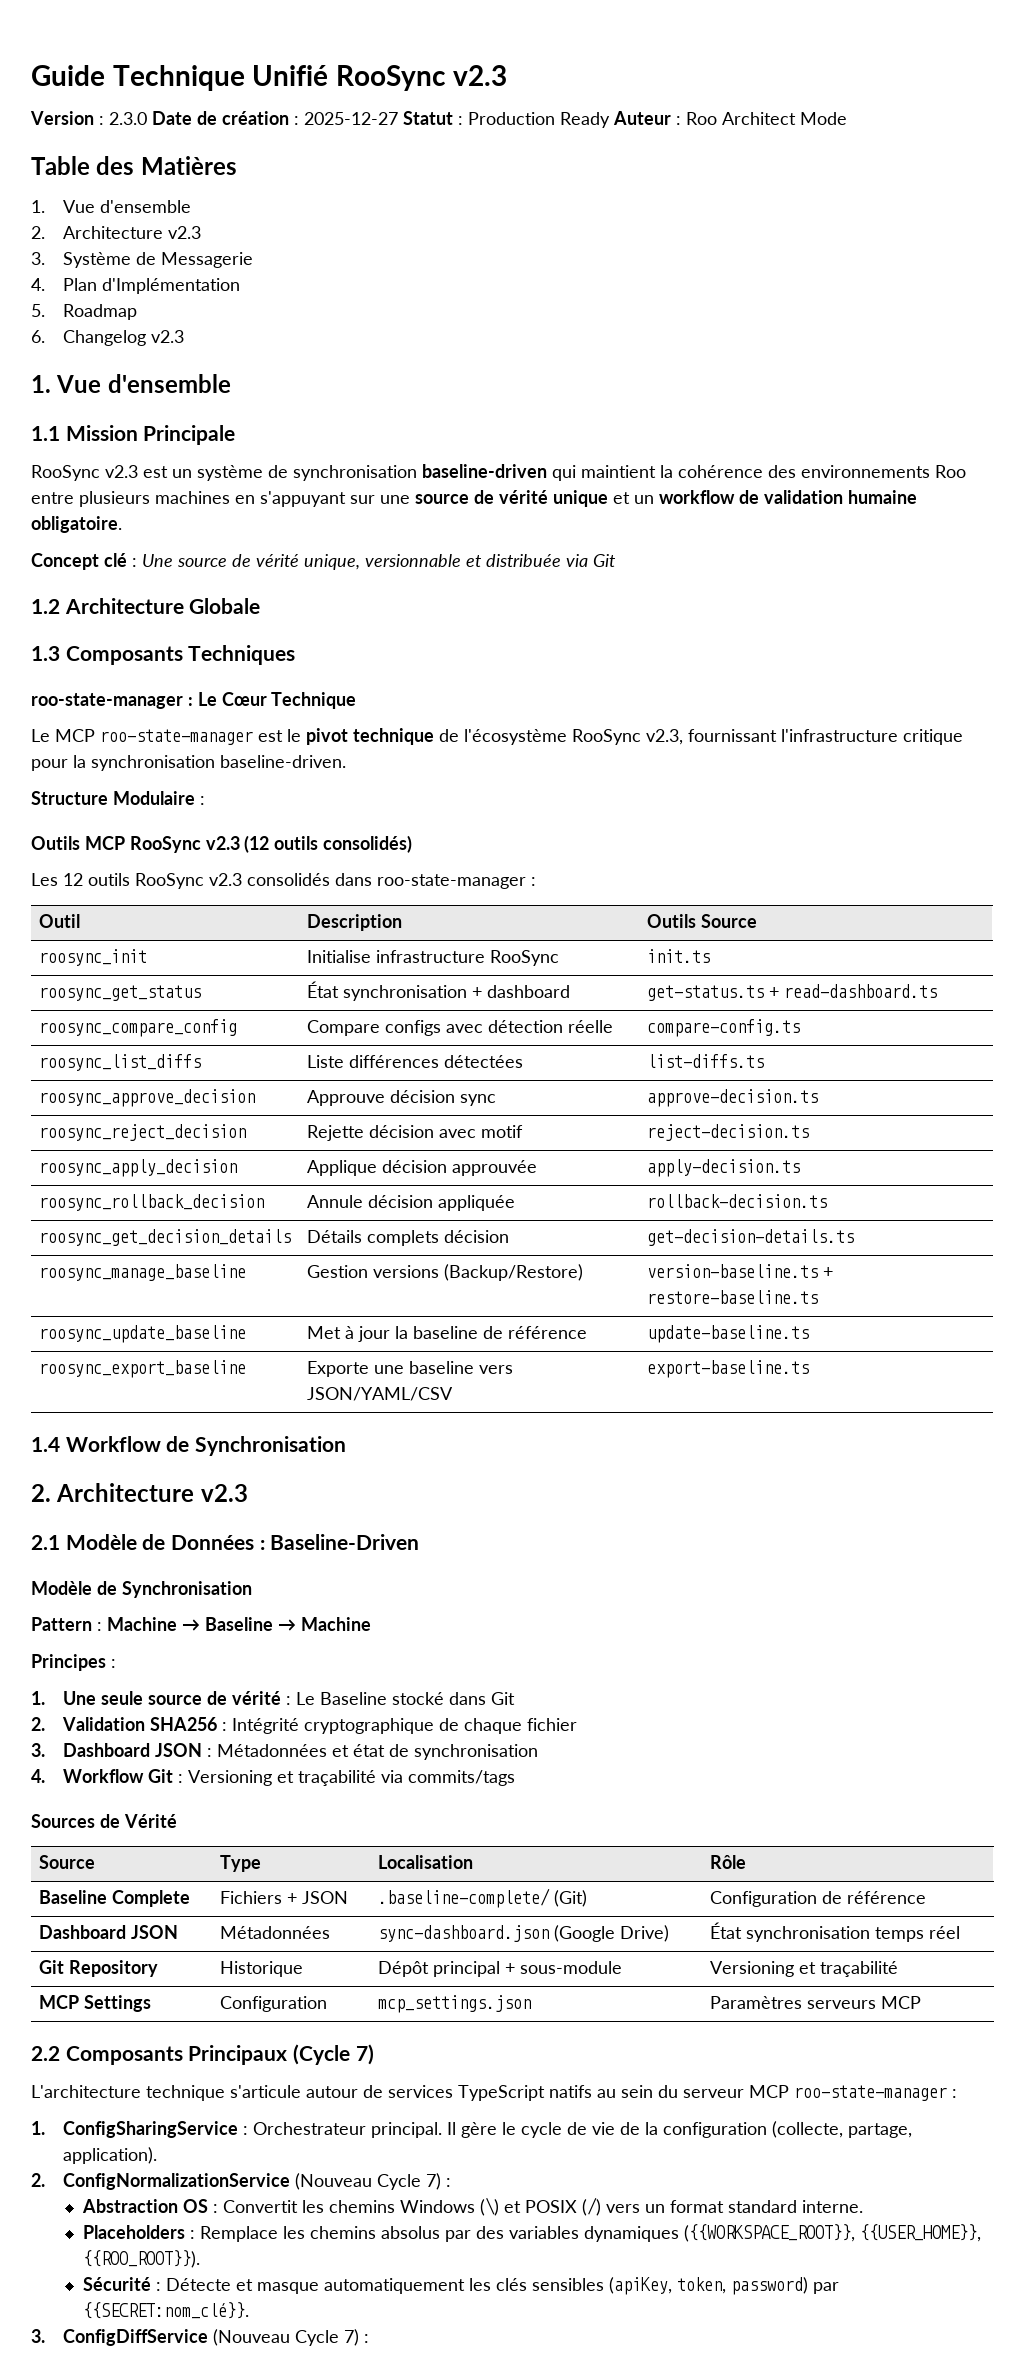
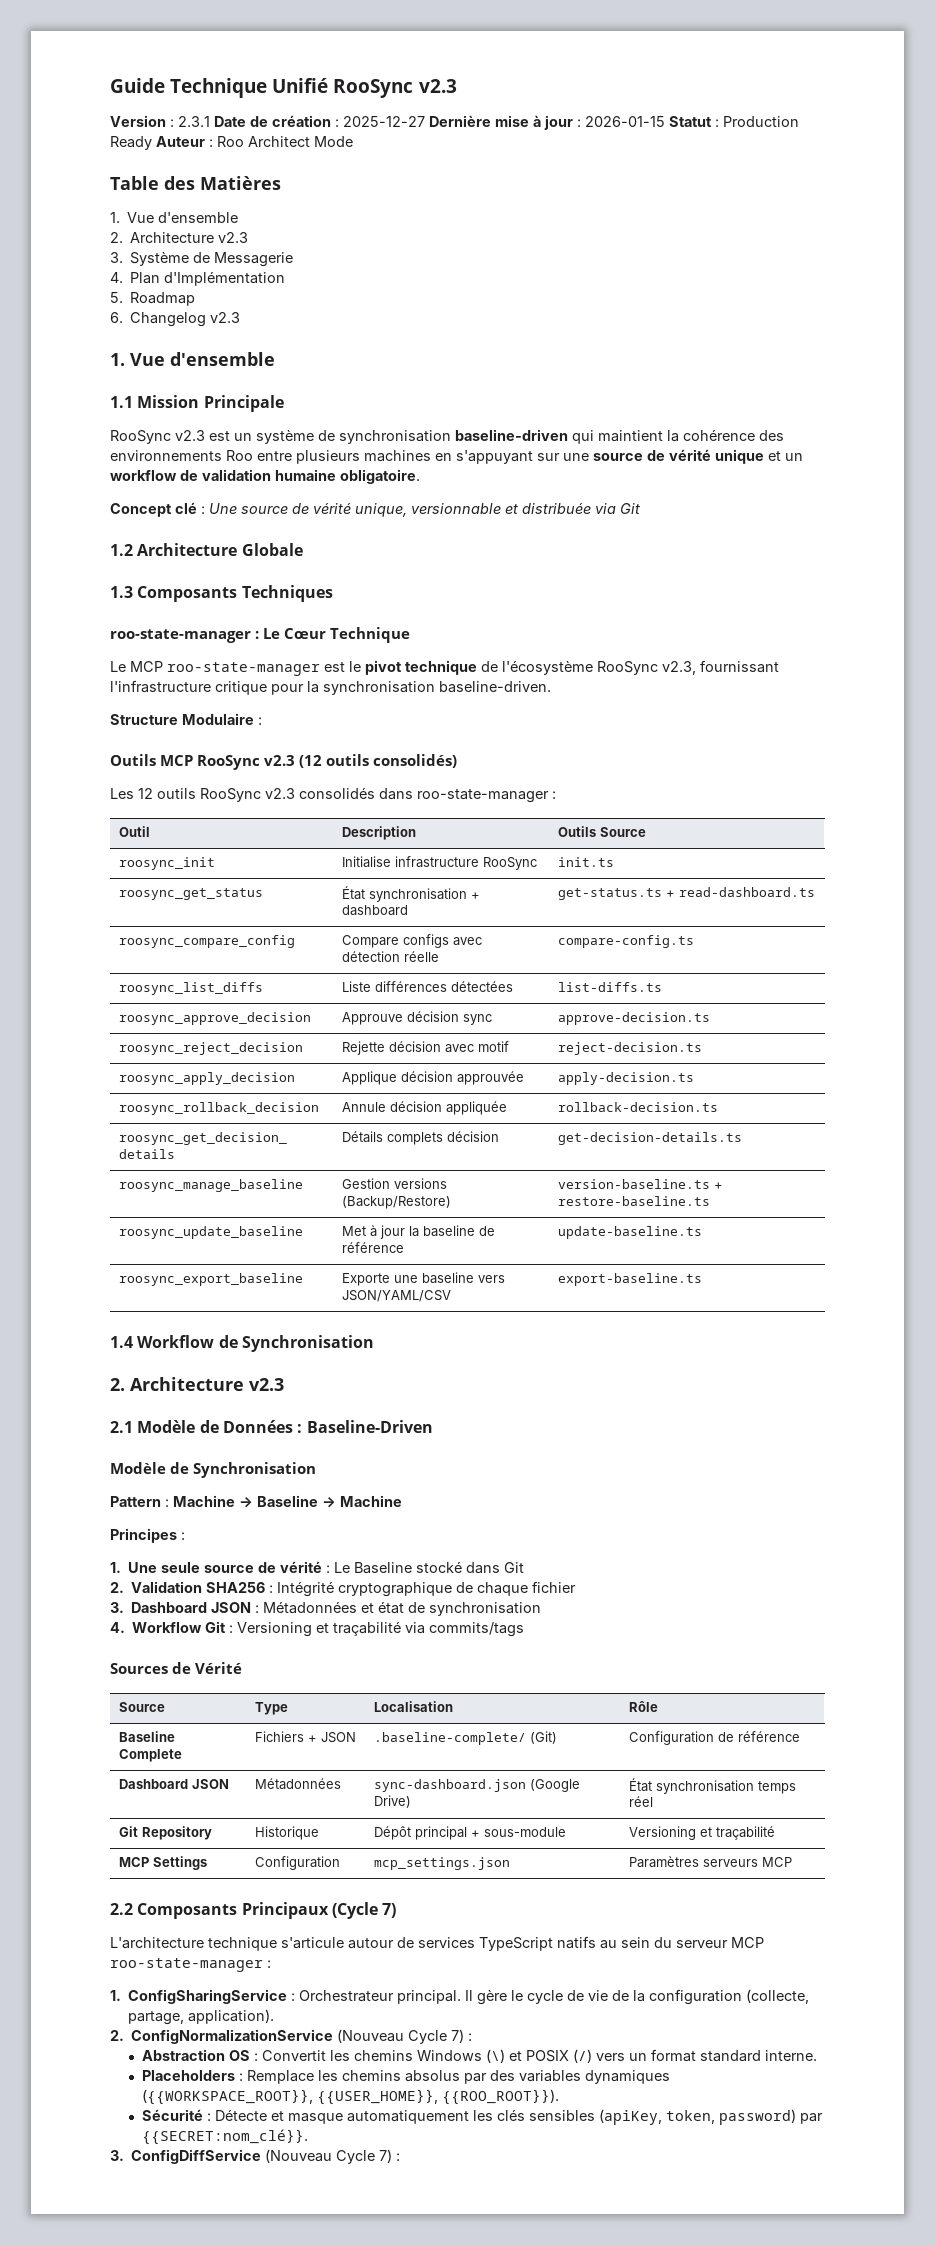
- Version : 2.3.0 Date de création : 2025-12-27 Statut : Production Ready Auteur : Roo Architect Mode
+ Version : 2.3.1 Date de création : 2025-12-27 Dernière mise à jour : 2026-01-15 Statut : Production Ready Auteur : Roo Architect Mode

